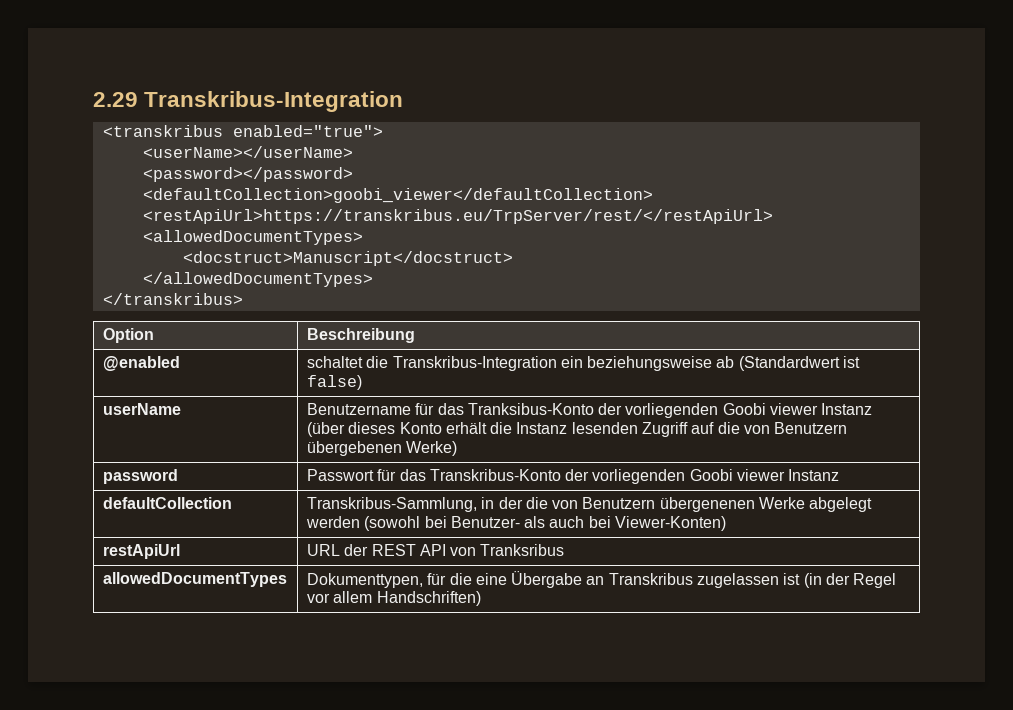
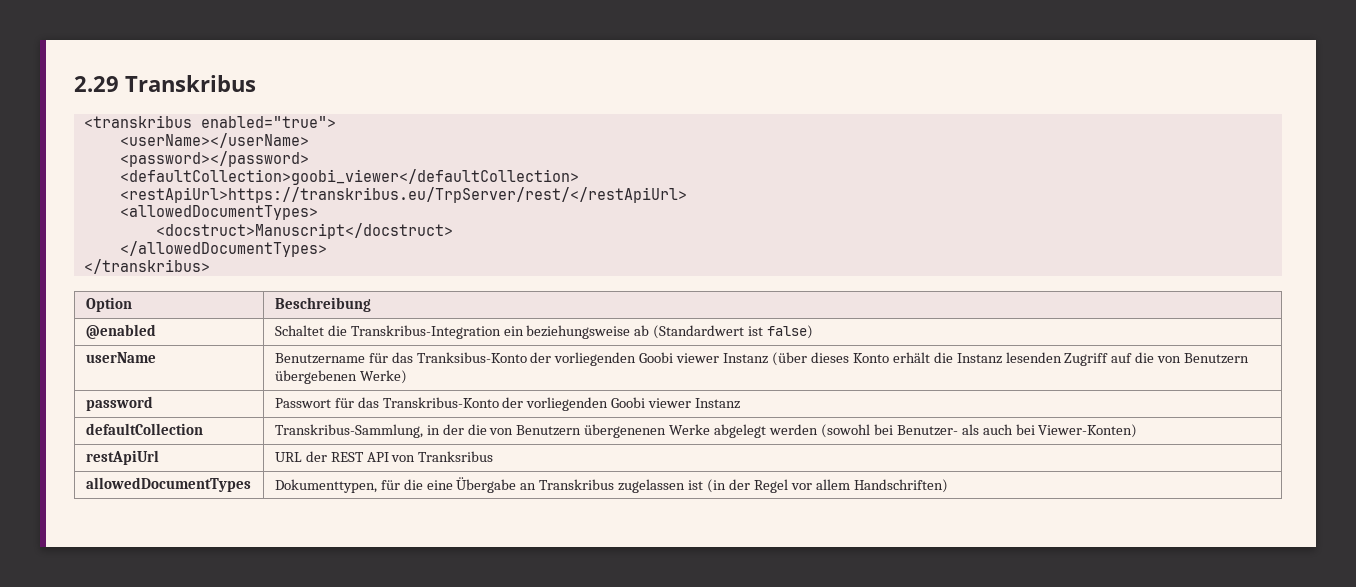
- 2.29 Transkribus-Integration
+ 2.29 Transkribus
- @enabled | schaltet die Transkribus-Integration ein beziehungsweise ab (Standardwert ist false)
+ @enabled | Schaltet die Transkribus-Integration ein beziehungsweise ab (Standardwert ist false)

